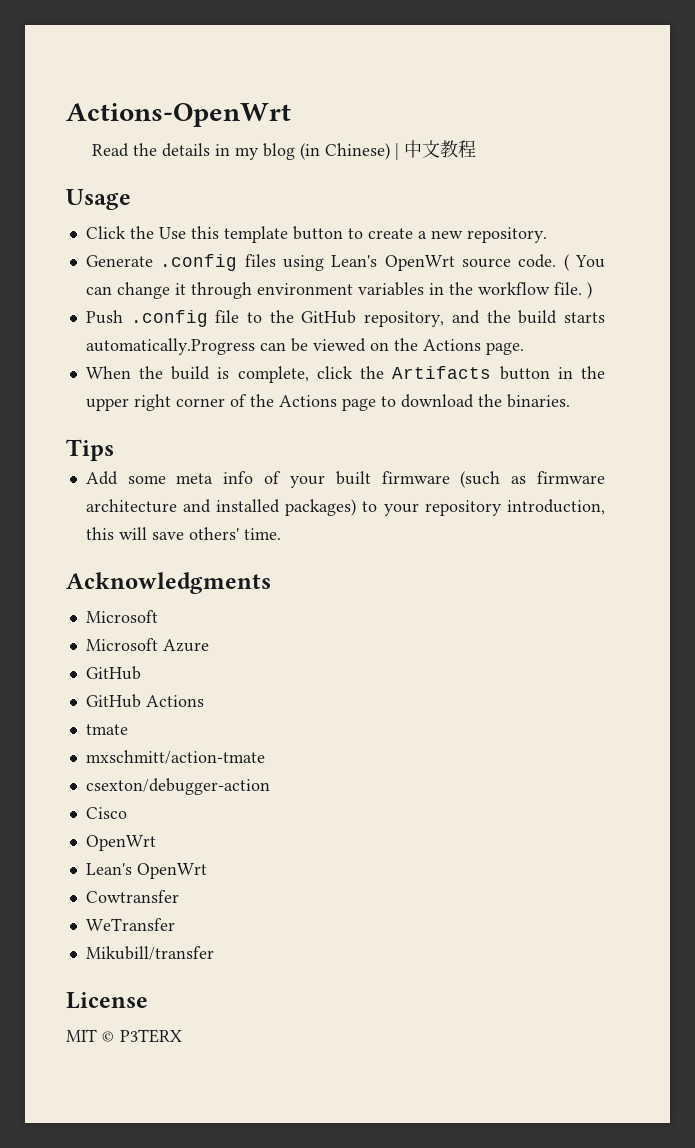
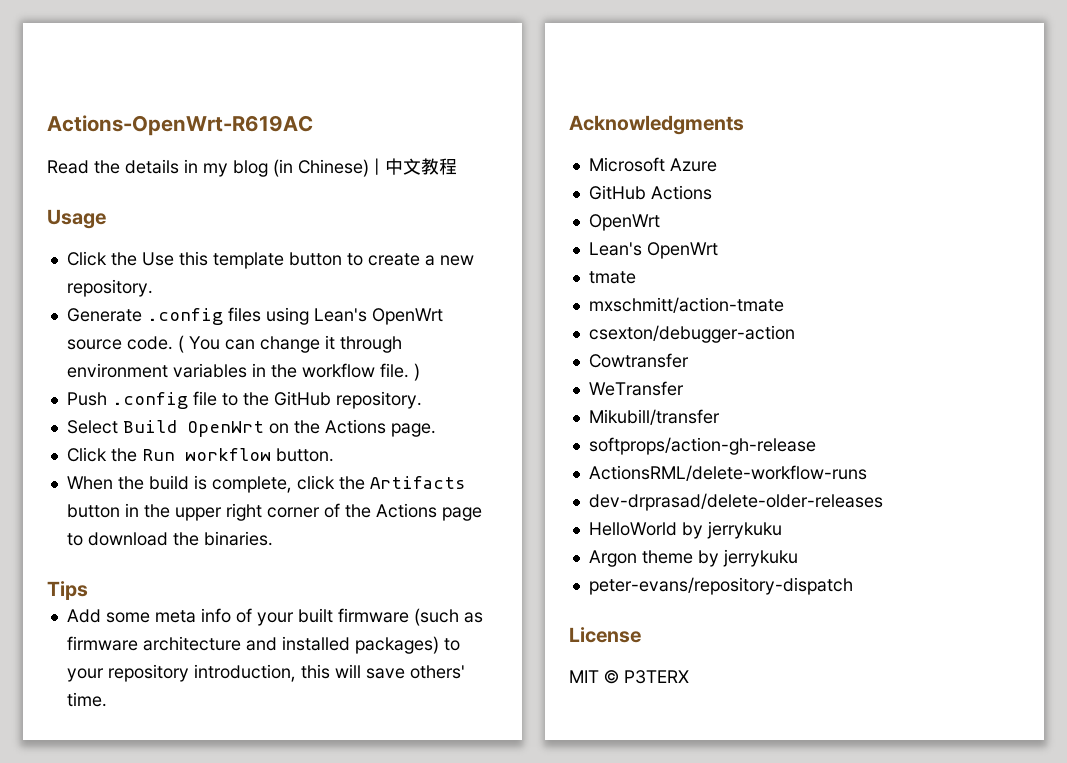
- Actions-OpenWrt
+ Actions-OpenWrt-R619AC
- Push .config file to the GitHub repository, and the build starts automatically.Progress can be viewed on the Actions page.
+ Push .config file to the GitHub repository.
+ Select Build OpenWrt on the Actions page.
+ Click the Run workflow button.
  Acknowledgments
- Microsoft
  Microsoft Azure
- GitHub
  GitHub Actions
+ OpenWrt
+ Lean's OpenWrt
- Cisco
- OpenWrt
- Lean's OpenWrt
+ softprops/action-gh-release
+ ActionsRML/delete-workflow-runs
+ dev-drprasad/delete-older-releases
+ HelloWorld by jerrykuku
+ Argon theme by jerrykuku
+ peter-evans/repository-dispatch

